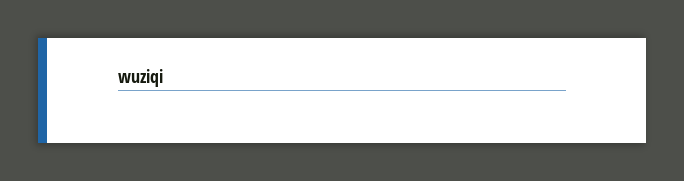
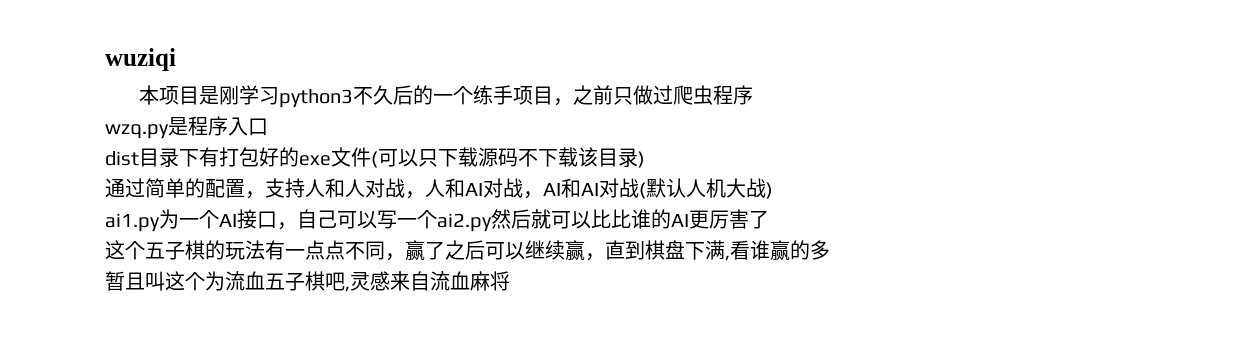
+ 本项目是刚学习python3不久后的一个练手项目，之前只做过爬虫程序
+ wzq.py是程序入口
+ dist目录下有打包好的exe文件(可以只下载源码不下载该目录)
+ 通过简单的配置，支持人和人对战，人和AI对战，AI和AI对战(默认人机大战)
+ ai1.py为一个AI接口，自己可以写一个ai2.py然后就可以比比谁的AI更厉害了
+ 这个五子棋的玩法有一点点不同，赢了之后可以继续赢，直到棋盘下满,看谁赢的多
+ 暂且叫这个为流血五子棋吧,灵感来自流血麻将

